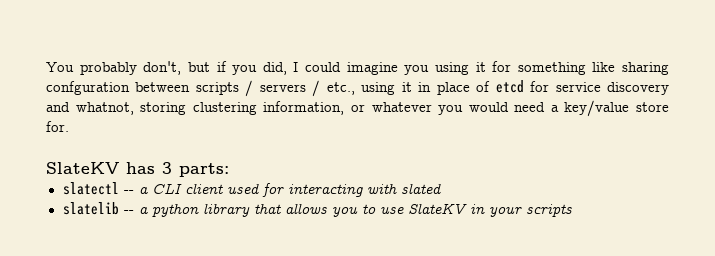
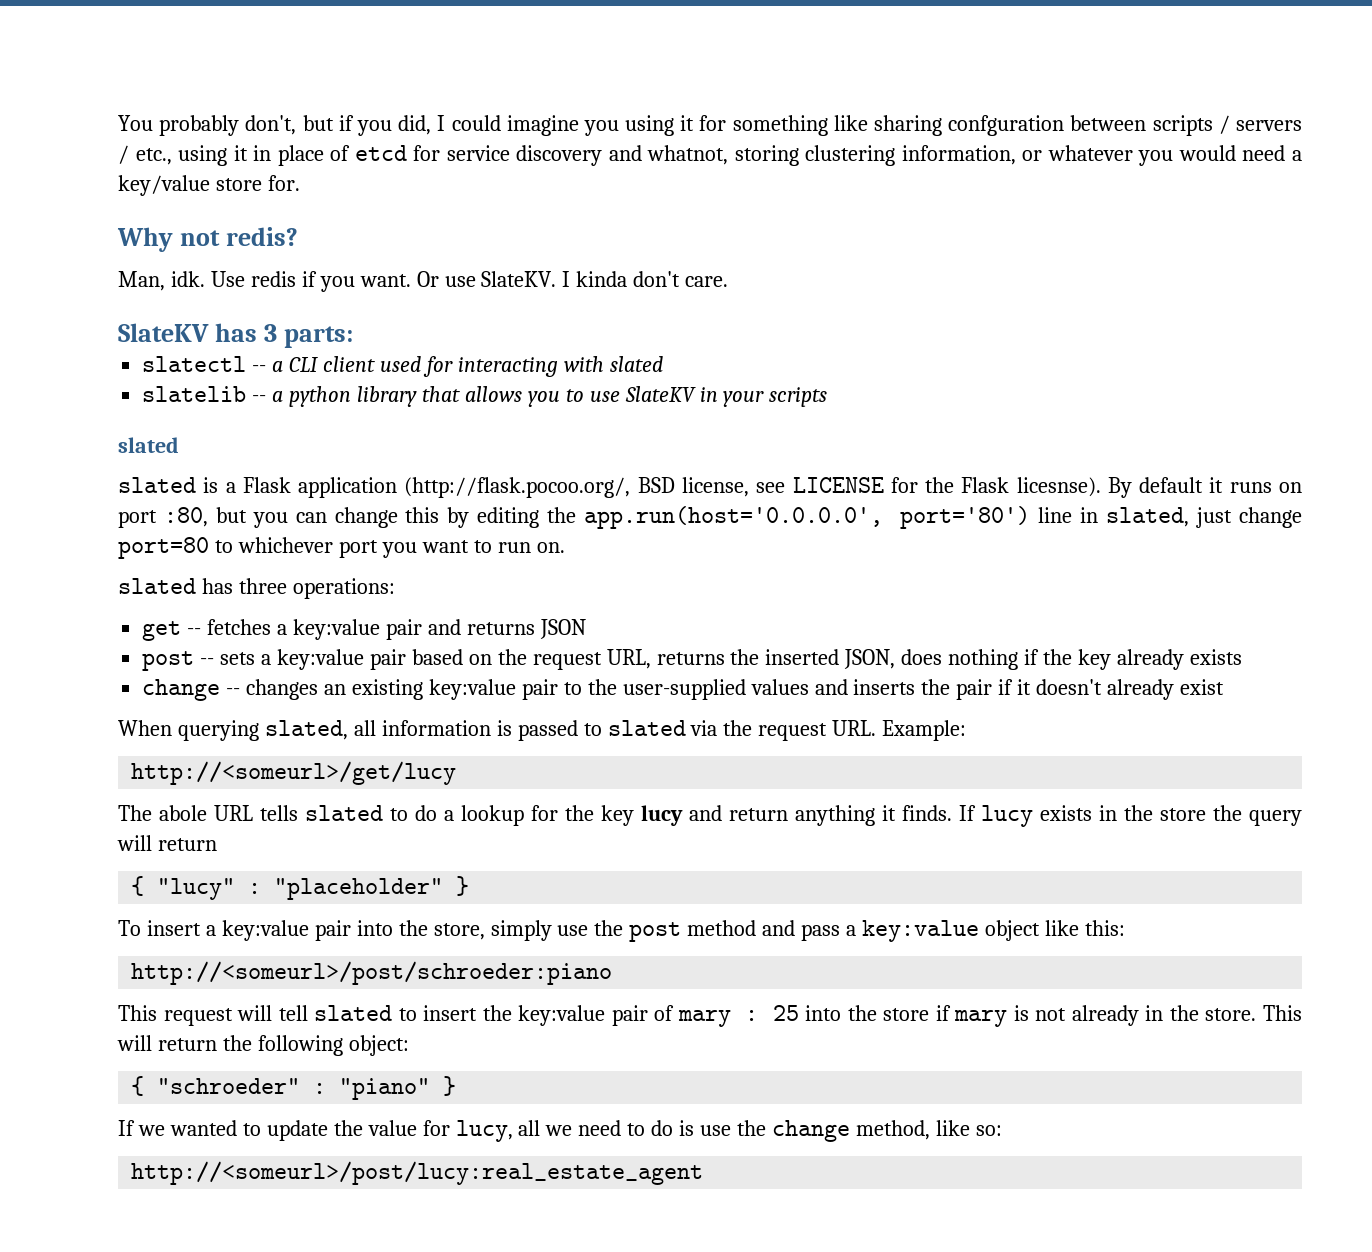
+ Why not redis?
+ Man, idk. Use redis if you want. Or use SlateKV. I kinda don't care.
  slatelib -- a python library that allows you to use SlateKV in your scripts
+ slated
+ slated is a Flask application (http://flask.pocoo.org/, BSD license, see LICENSE for the Flask licesnse). By default it runs on port :80, but you can change this by editing the app.run(host='0.0.0.0', port='80') line in slated, just change port=80 to whichever port you want to run on.
+ slated has three operations:
+ get -- fetches a key:value pair and returns JSON
+ post -- sets a key:value pair based on the request URL, returns the inserted JSON, does nothing if the key already exists
+ change -- changes an existing key:value pair to the user-supplied values and inserts the pair if it doesn't already exist
+ When querying slated, all information is passed to slated via the request URL. Example:
+ http://<someurl>/get/lucy
+ The abole URL tells slated to do a lookup for the key lucy and return anything it finds. If lucy exists in the store the query will return
+ { "lucy" : "placeholder" }
+ To insert a key:value pair into the store, simply use the post method and pass a key:value object like this:
+ http://<someurl>/post/schroeder:piano
+ This request will tell slated to insert the key:value pair of mary : 25 into the store if mary is not already in the store. This will return the following object:
+ { "schroeder" : "piano" }
+ If we wanted to update the value for lucy, all we need to do is use the change method, like so:
+ http://<someurl>/post/lucy:real_estate_agent

